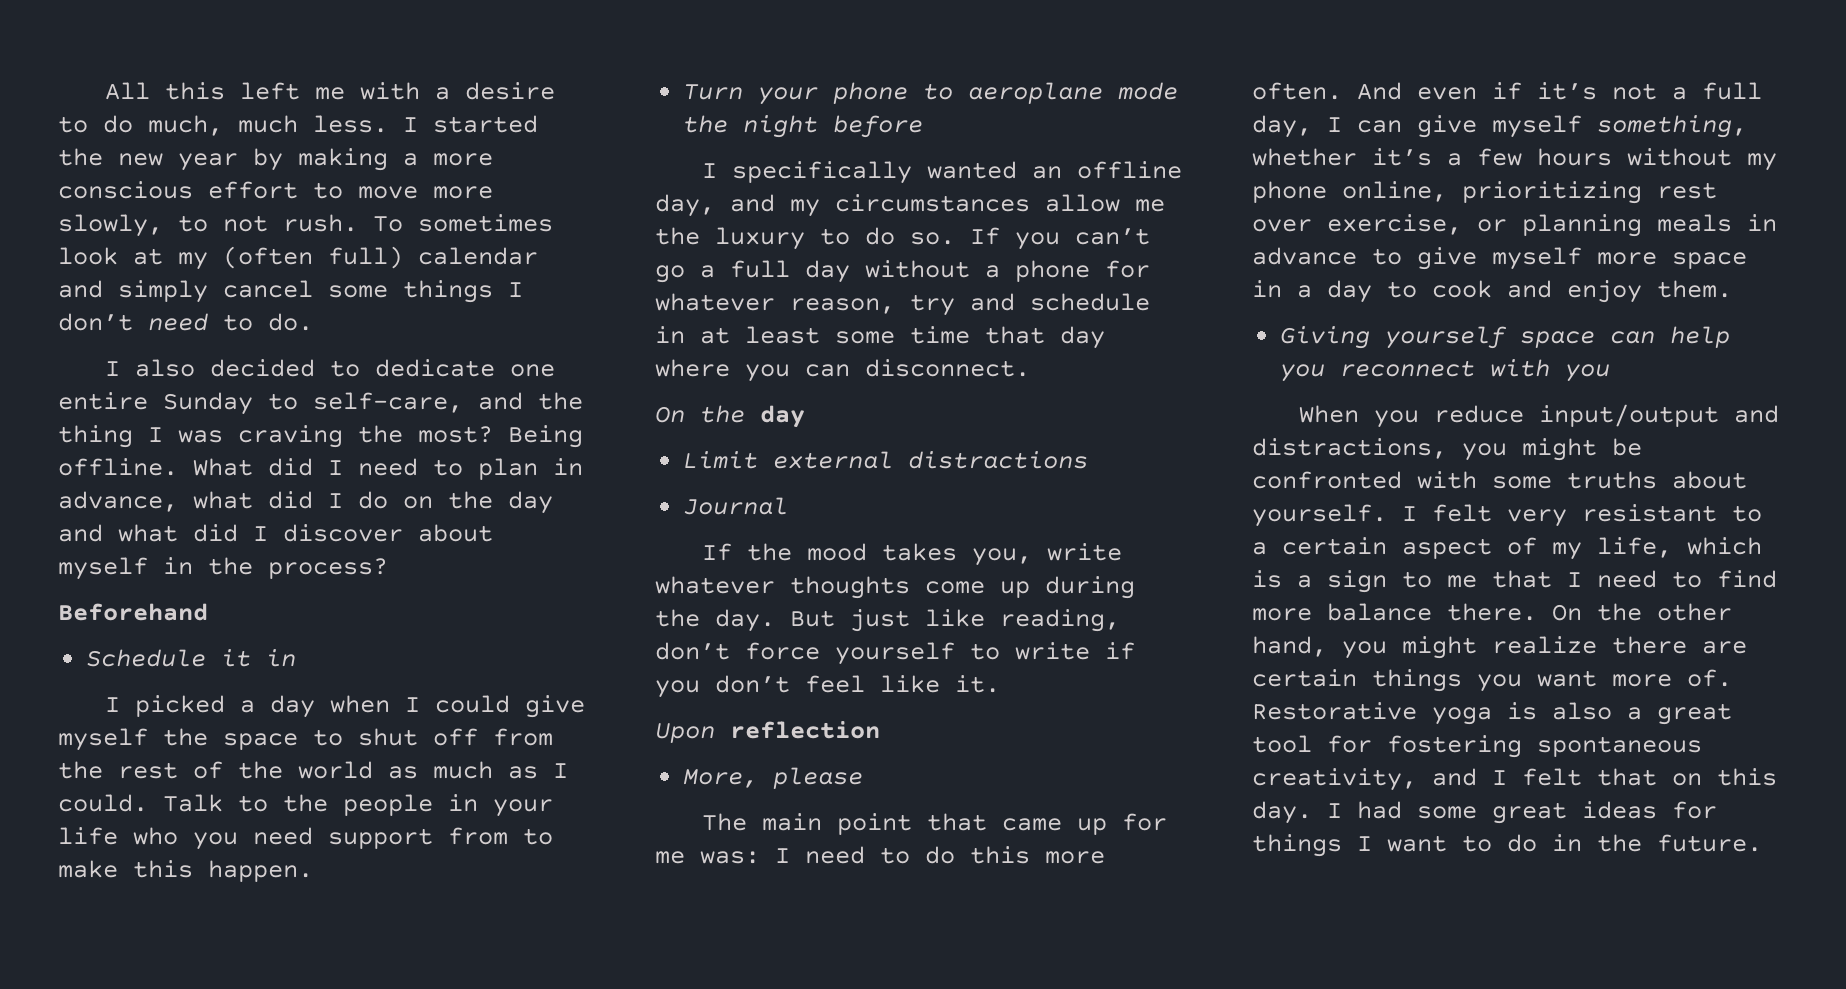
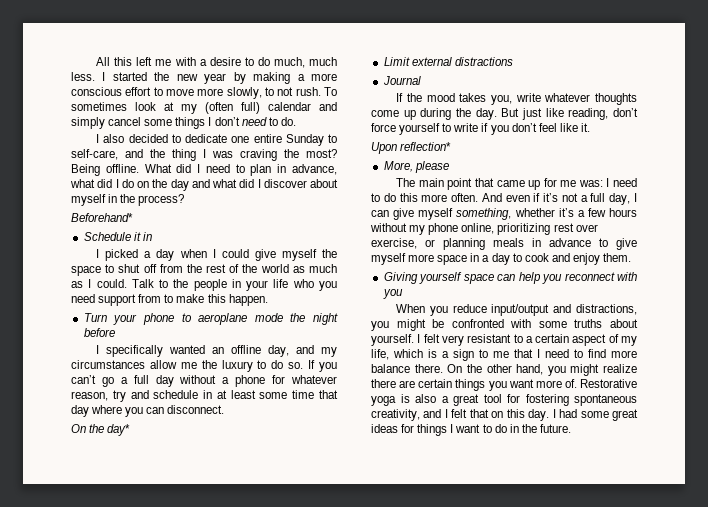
- Beforehand
+ Beforehand*
- On the day
+ On the day*
- Upon reflection
+ Upon reflection*

